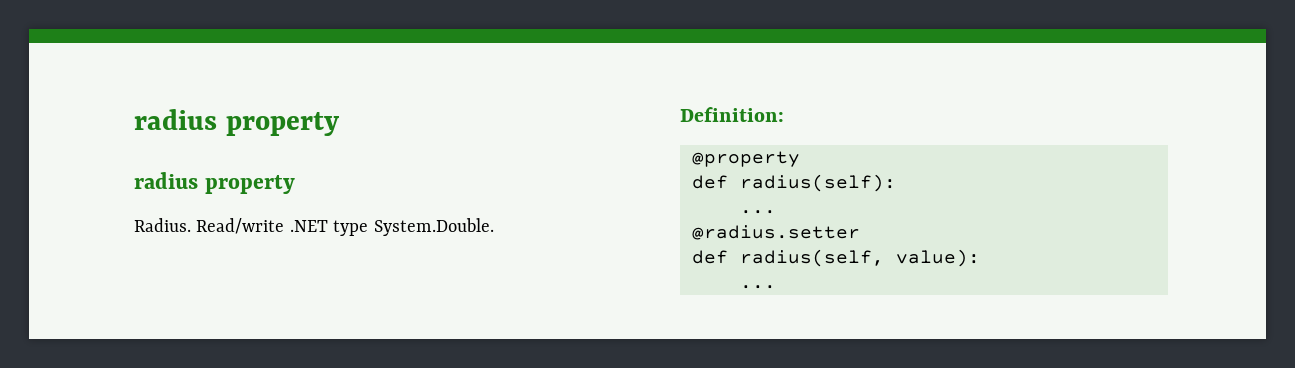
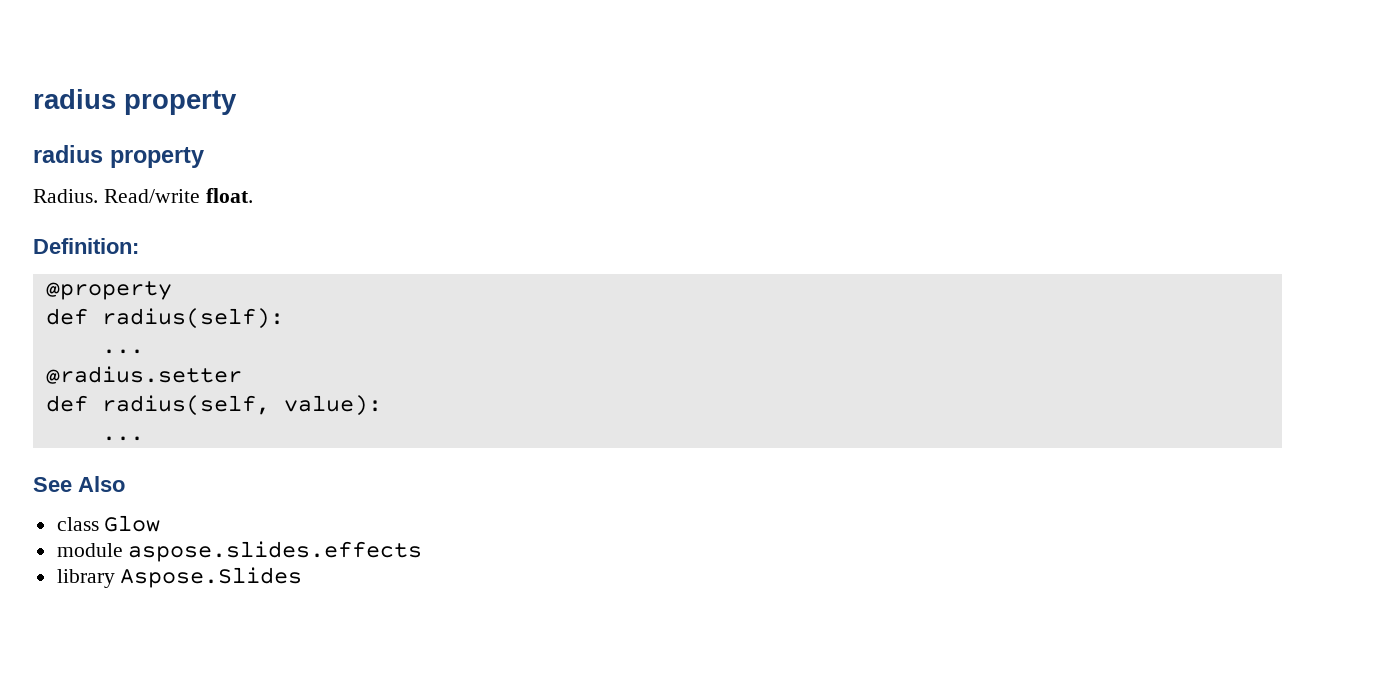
- Read/write .NET type System.Double.
+ Read/write float.
+ See Also
+ class Glow
+ module aspose.slides.effects
+ library Aspose.Slides

